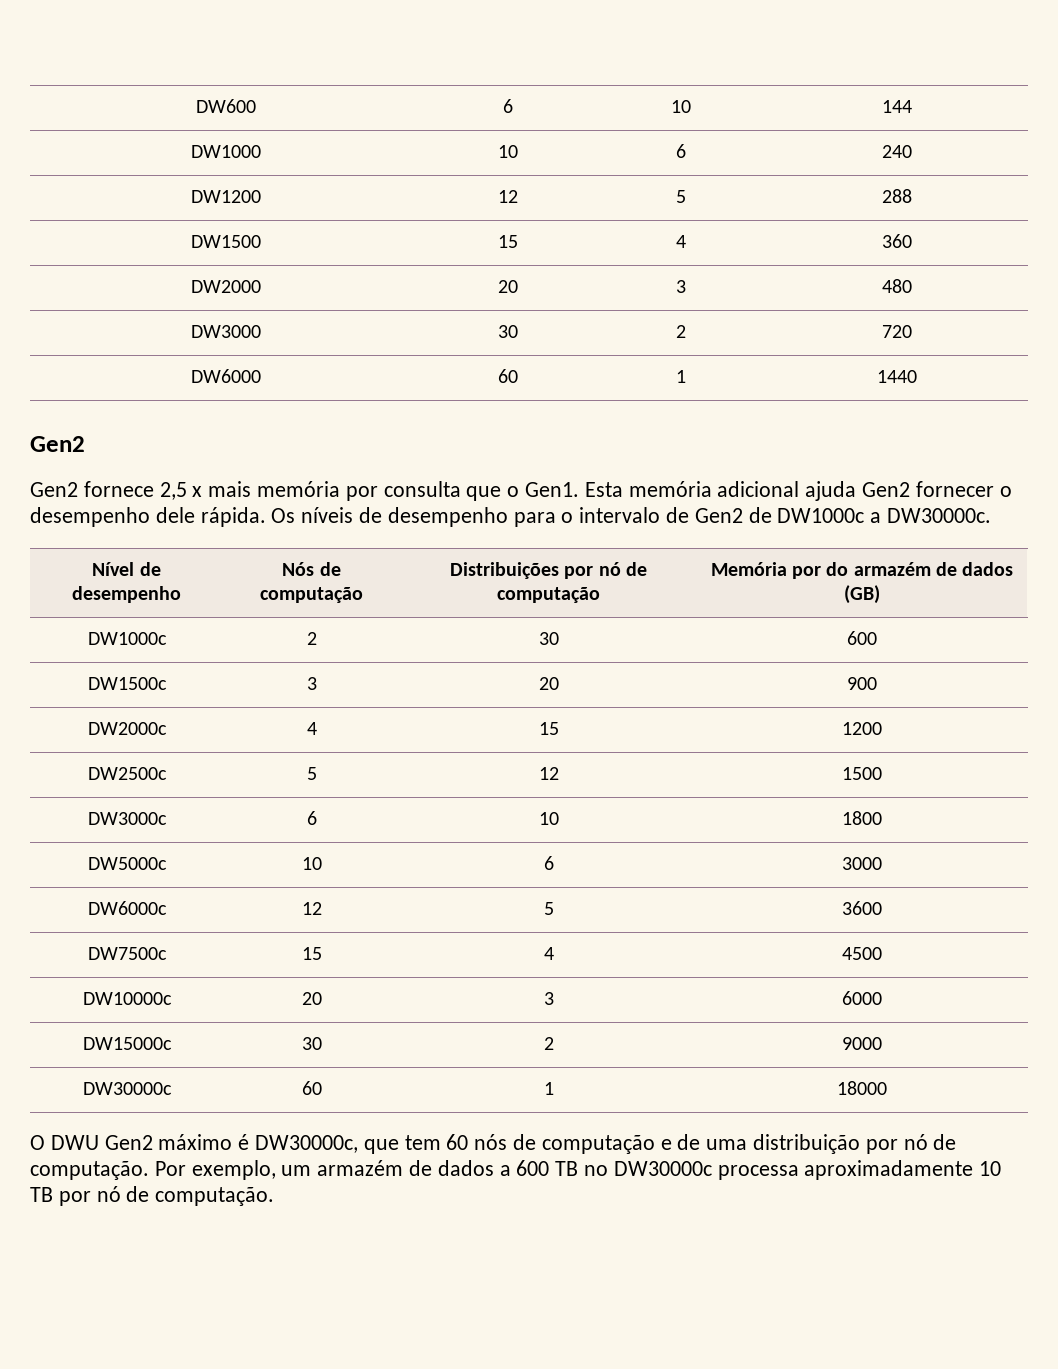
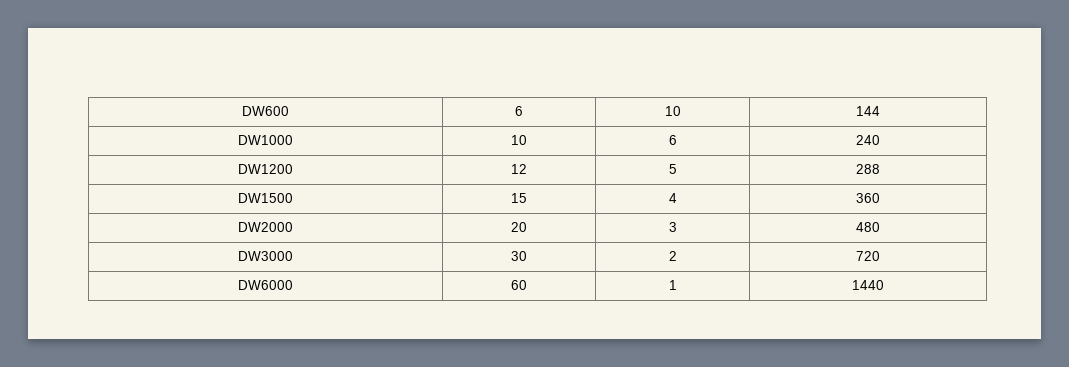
  DW6000 | 60 | 1 | 1440
- Gen2
- Gen2 fornece 2,5 x mais memória por consulta que o Gen1. Esta memória adicional ajuda Gen2 fornecer o desempenho dele rápida. Os níveis de desempenho para o intervalo de Gen2 de DW1000c a DW30000c.
- Nível de desempenho | Nós de computação | Distribuições por nó de computação | Memória por do armazém de dados (GB)
- DW1000c | 2 | 30 | 600
- DW1500c | 3 | 20 | 900
- DW2000c | 4 | 15 | 1200
- DW2500c | 5 | 12 | 1500
- DW3000c | 6 | 10 | 1800
- DW5000c | 10 | 6 | 3000
- DW6000c | 12 | 5 | 3600
- DW7500c | 15 | 4 | 4500
- DW10000c | 20 | 3 | 6000
- DW15000c | 30 | 2 | 9000
- DW30000c | 60 | 1 | 18000
- O DWU Gen2 máximo é DW30000c, que tem 60 nós de computação e de uma distribuição por nó de computação. Por exemplo, um armazém de dados a 600 TB no DW30000c processa aproximadamente 10 TB por nó de computação.

